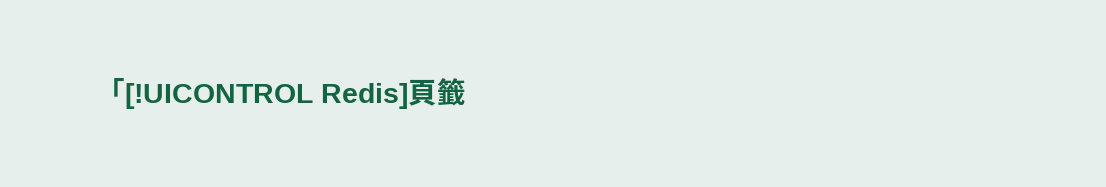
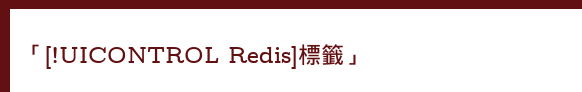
- 「[!UICONTROL Redis]頁籤
+ 「[!UICONTROL Redis]標籤」

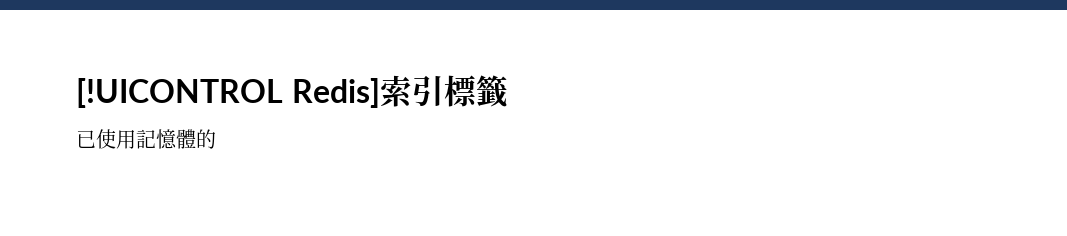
- 「[!UICONTROL Redis]標籤」
+ [!UICONTROL Redis]索引標籤
+ 已使用記憶體的

